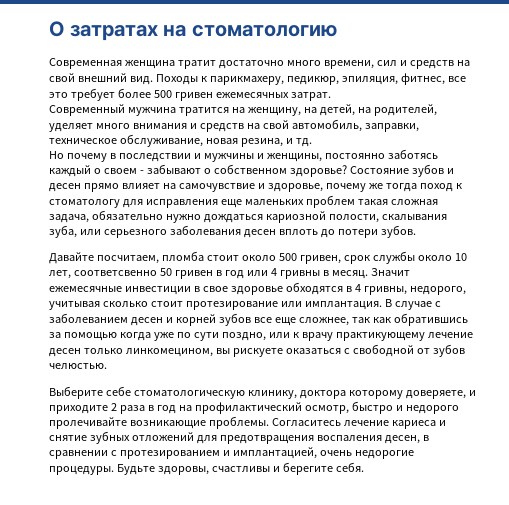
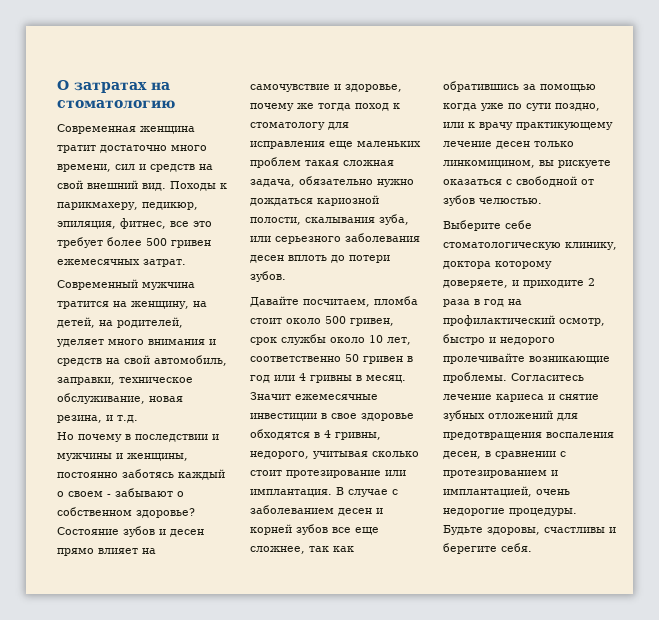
- Современный мужчина тратится на женщину, на детей, на родителей, уделяет много внимания и средств на свой автомобиль, заправки, техническое обслуживание, новая резина, и тд.
+ Современный мужчина тратится на женщину, на детей, на родителей, уделяет много внимания и средств на свой автомобиль, заправки, техническое обслуживание, новая резина, и т.д.
- Давайте посчитаем, пломба стоит около 500 гривен, срок службы около 10 лет, соответсвенно 50 гривен в год или 4 гривны в месяц.
+ Давайте посчитаем, пломба стоит около 500 гривен, срок службы около 10 лет, соответственно 50 гривен в год или 4 гривны в месяц.
- В случае с заболеванием десен и корней зубов все еще сложнее, так как обратившись за помощью когда уже по сути поздно, или к врачу практикующему лечение десен только линкомецином, вы рискуете оказаться с свободной от зубов челюстью.
+ В случае с заболеванием десен и корней зубов все еще сложнее, так как обратившись за помощью когда уже по сути поздно, или к врачу практикующему лечение десен только линкомицином, вы рискуете оказаться с свободной от зубов челюстью.

